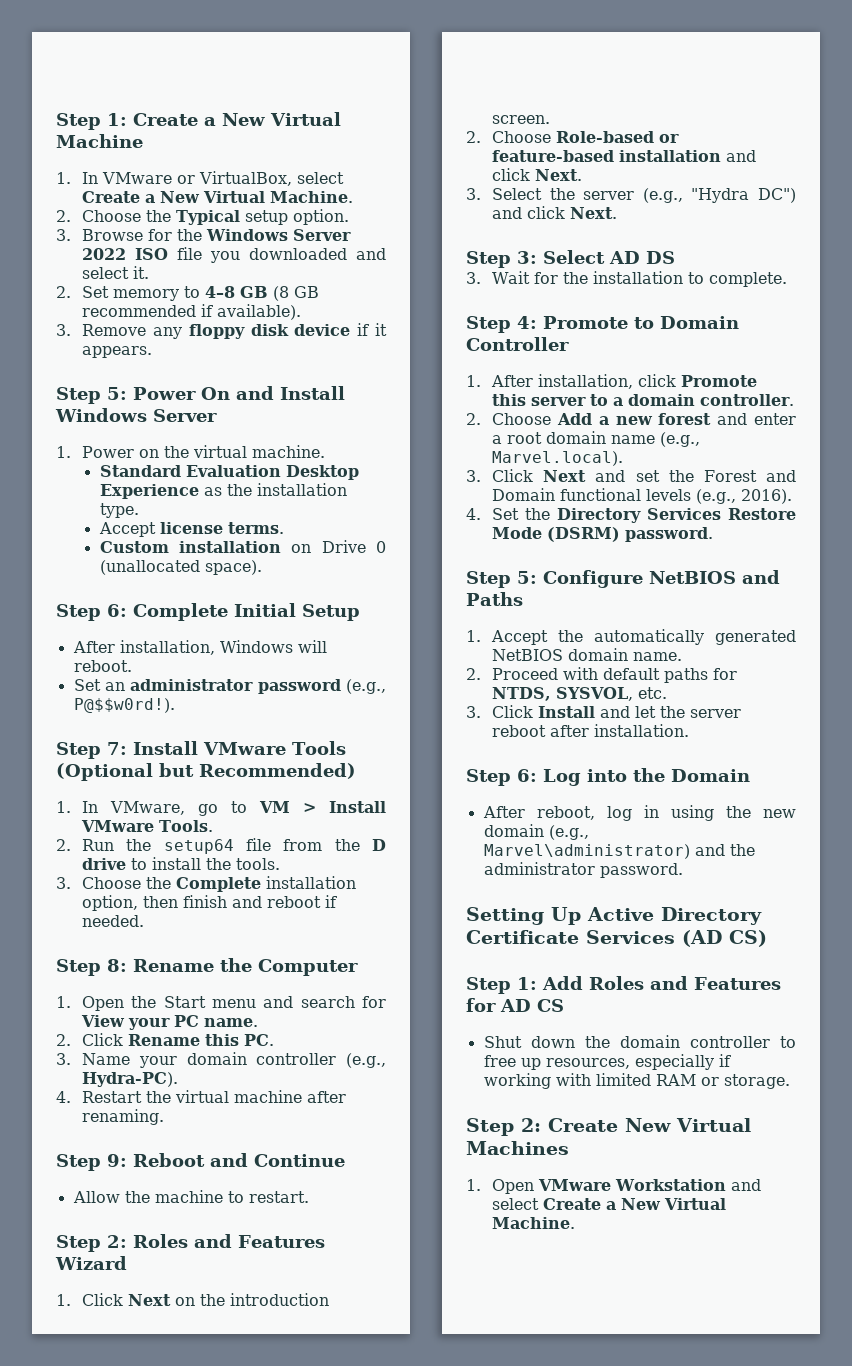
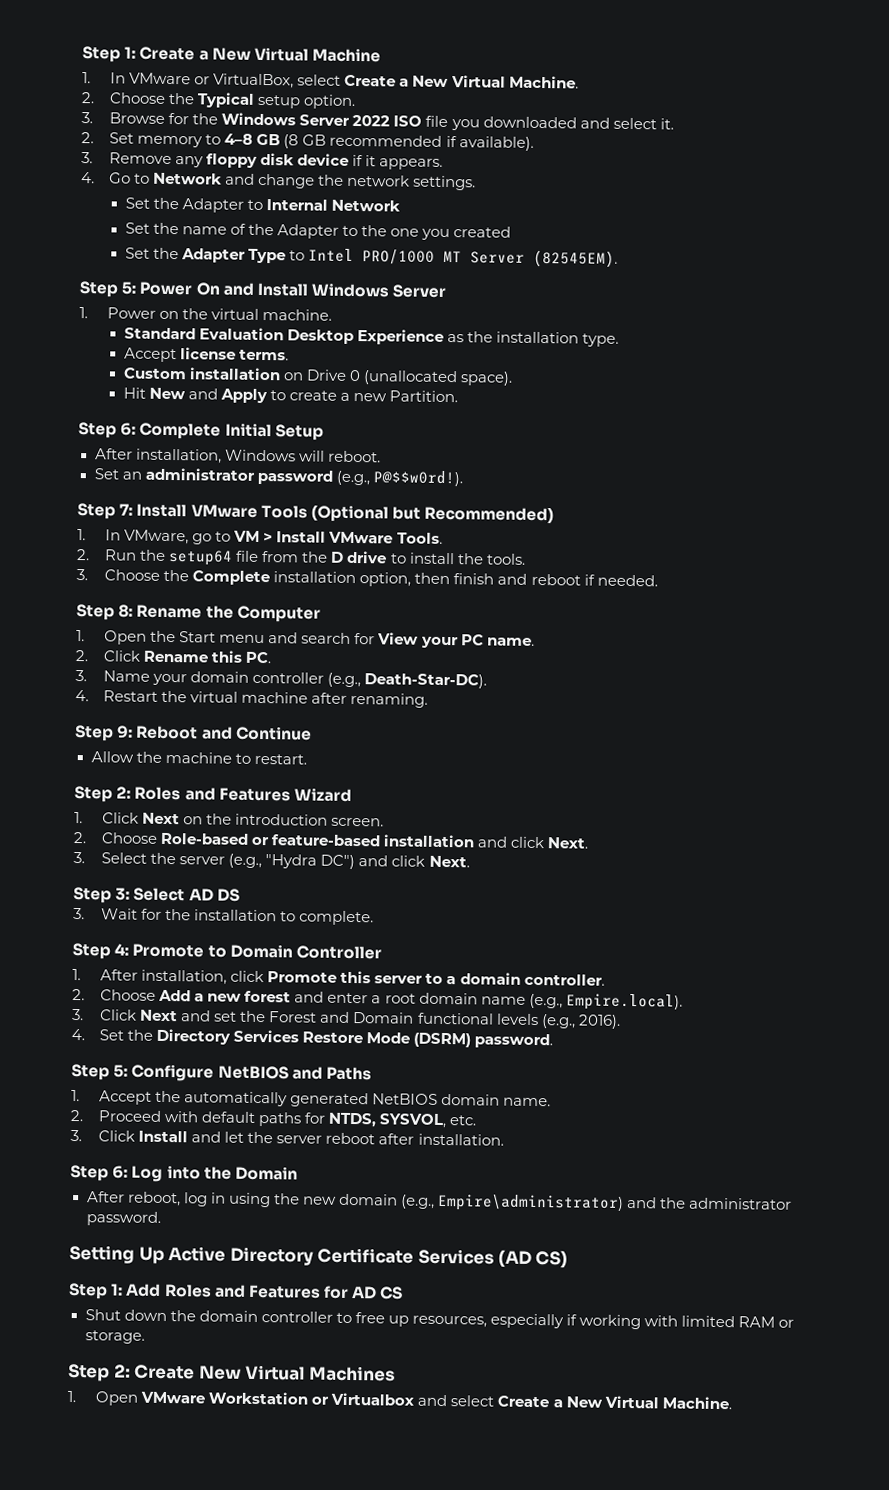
+ 4. Go to Network and change the network settings.
+ Set the Adapter to Internal Network
+ Set the name of the Adapter to the one you created
+ Set the Adapter Type to Intel PRO/1000 MT Server (82545EM).
+ Hit New and Apply to create a new Partition.
- 3. Name your domain controller (e.g., Hydra-PC).
+ 3. Name your domain controller (e.g., Death-Star-DC).
- 2. Choose Add a new forest and enter a root domain name (e.g., Marvel.local).
+ 2. Choose Add a new forest and enter a root domain name (e.g., Empire.local).
- After reboot, log in using the new domain (e.g., Marvel\administrator) and the administrator password.
+ After reboot, log in using the new domain (e.g., Empire\administrator) and the administrator password.
- 1. Open VMware Workstation and select Create a New Virtual Machine.
+ 1. Open VMware Workstation or Virtualbox and select Create a New Virtual Machine.

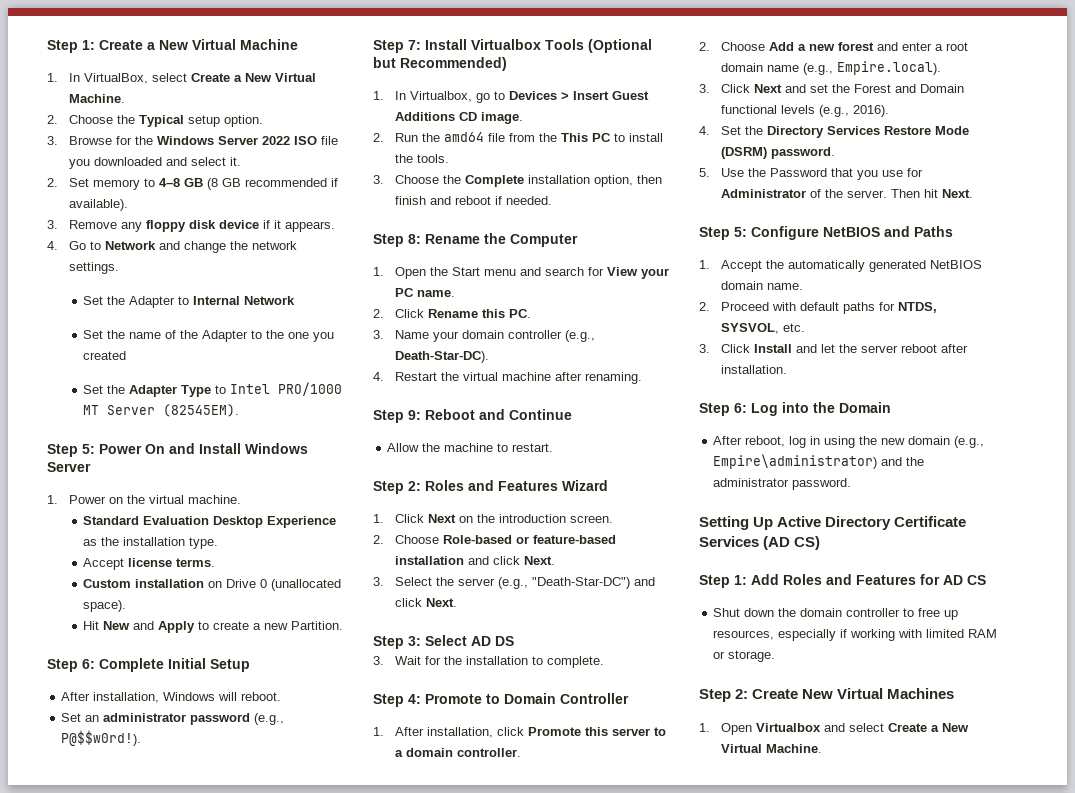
- 1. In VMware or VirtualBox, select Create a New Virtual Machine.
+ 1. In VirtualBox, select Create a New Virtual Machine.
- Step 7: Install VMware Tools (Optional but Recommended)
+ Step 7: Install Virtualbox Tools (Optional but Recommended)
- 1. In VMware, go to VM > Install VMware Tools.
+ 1. In Virtualbox, go to Devices > Insert Guest Additions CD image.
- 2. Run the setup64 file from the D drive to install the tools.
+ 2. Run the amd64 file from the This PC to install the tools.
- 3. Select the server (e.g., "Hydra DC") and click Next.
+ 3. Select the server (e.g., "Death-Star-DC") and click Next.
+ 5. Use the Password that you use for Administrator of the server. Then hit Next.
- 1. Open VMware Workstation or Virtualbox and select Create a New Virtual Machine.
+ 1. Open Virtualbox and select Create a New Virtual Machine.

